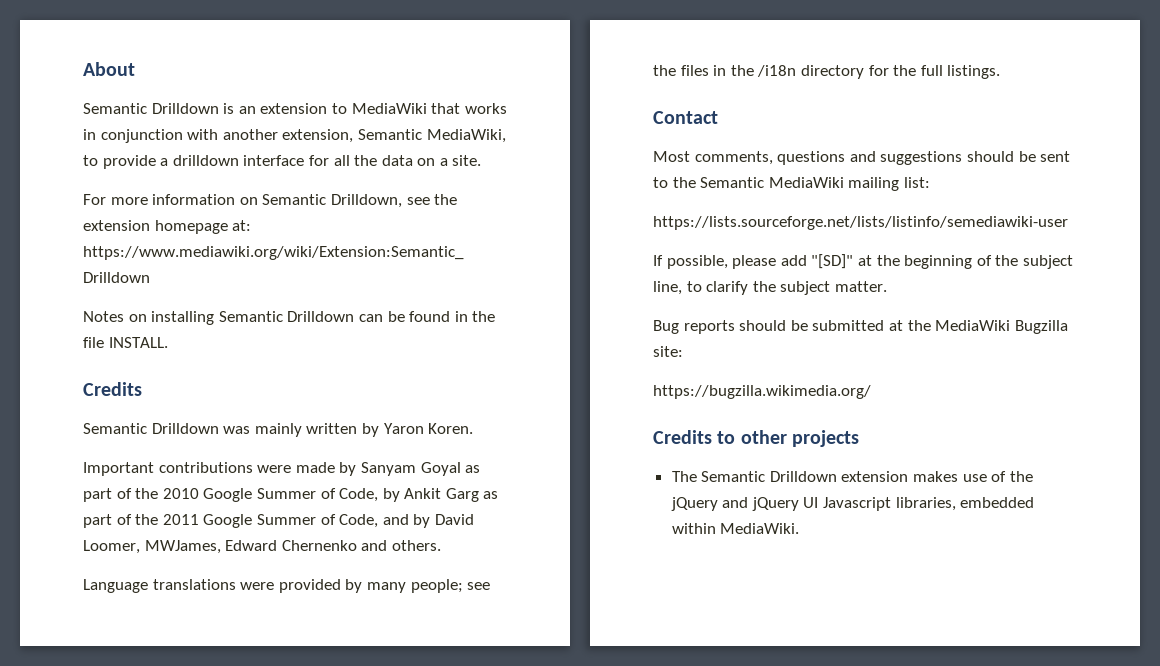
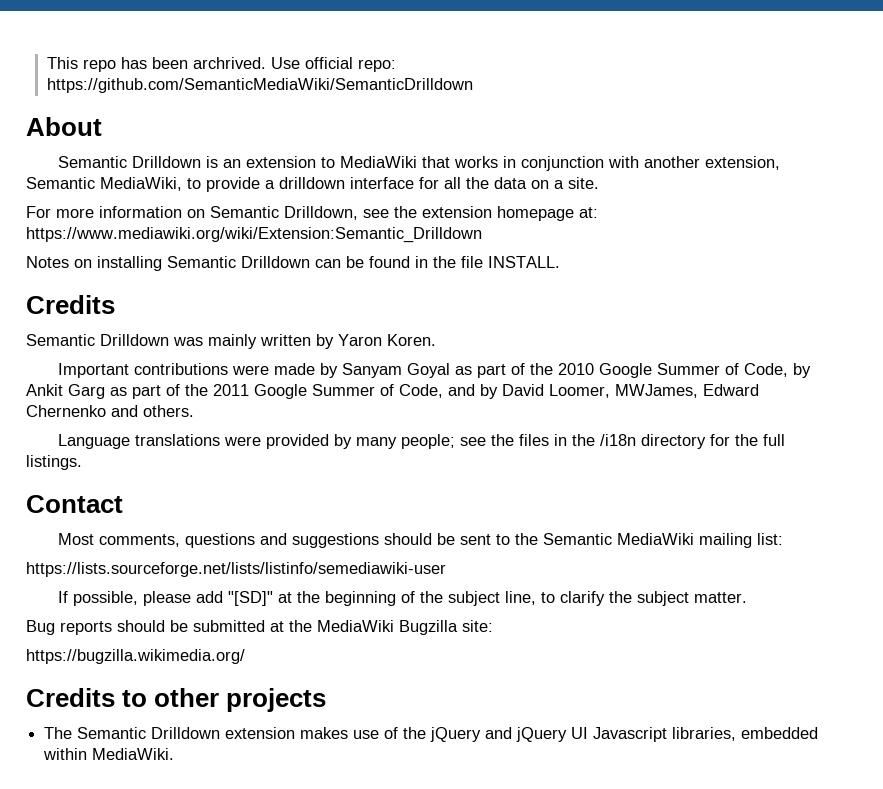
+ This repo has been archrived. Use official repo: https://github.com/SemanticMediaWiki/SemanticDrilldown

